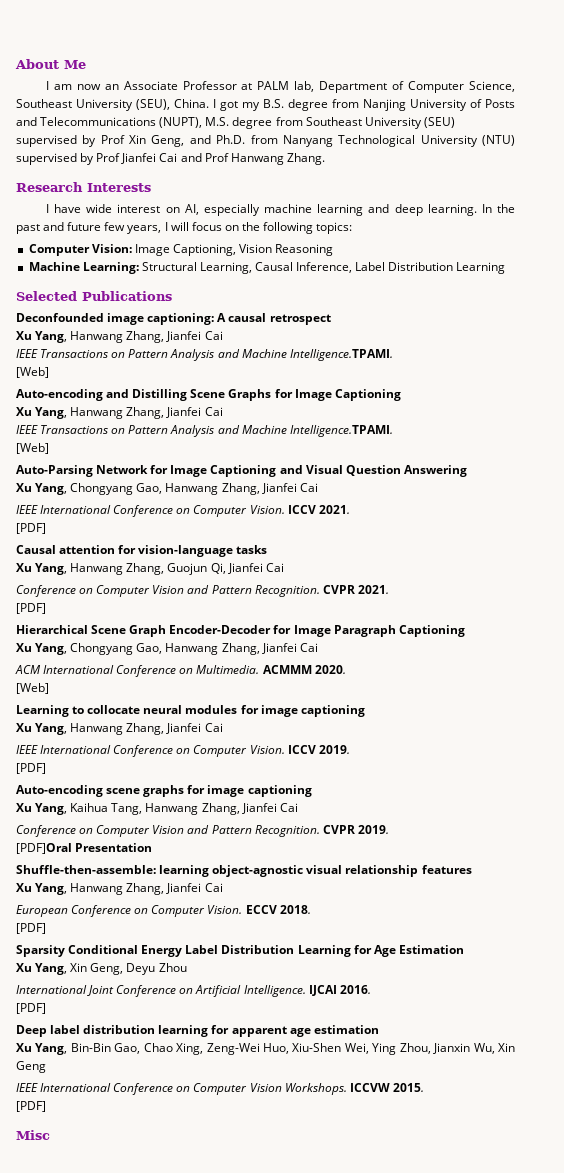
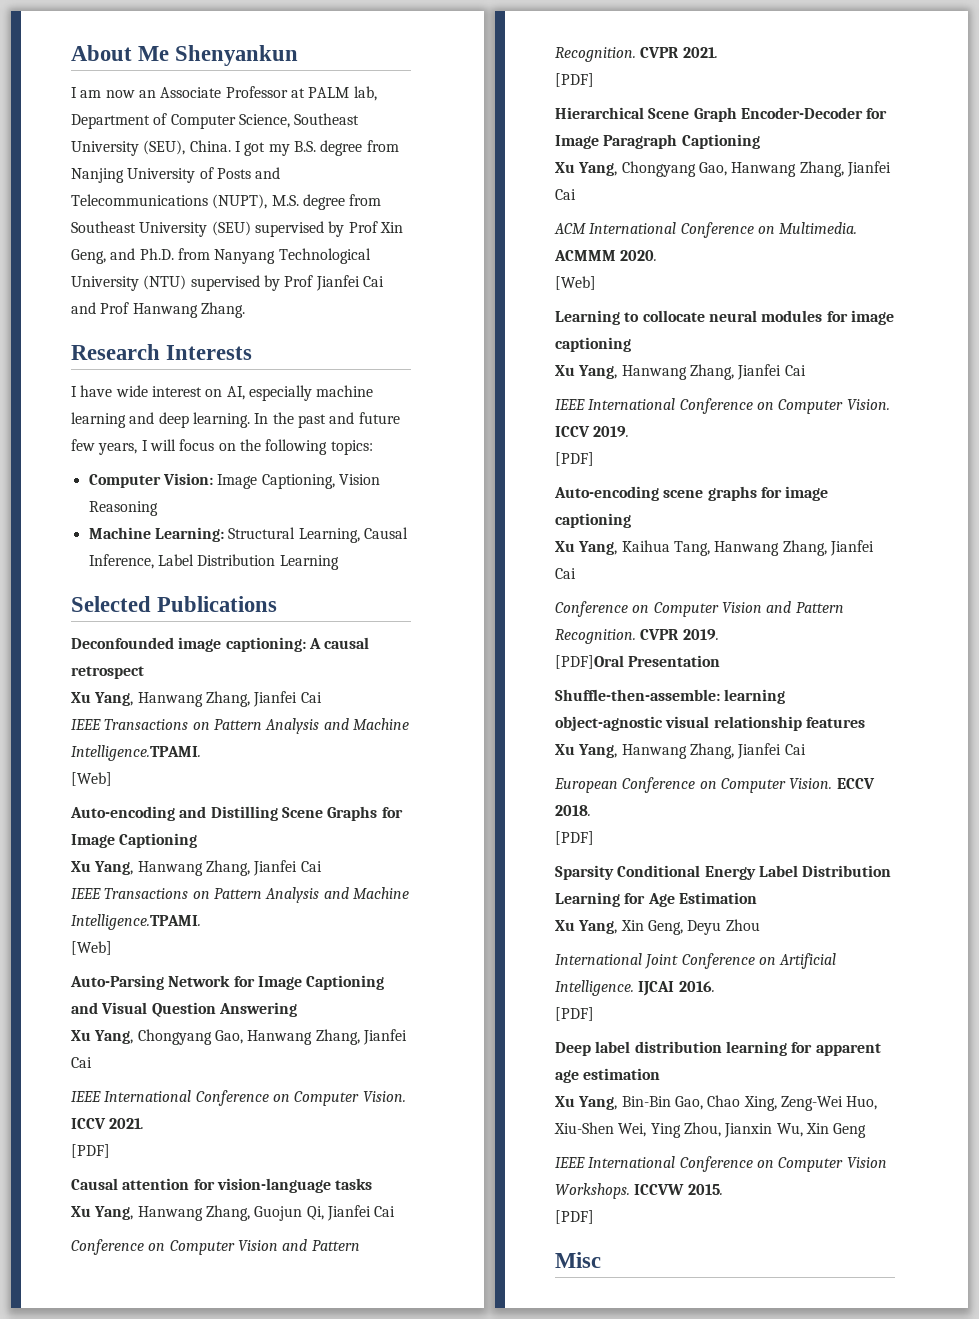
- About Me
+ About Me Shenyankun

